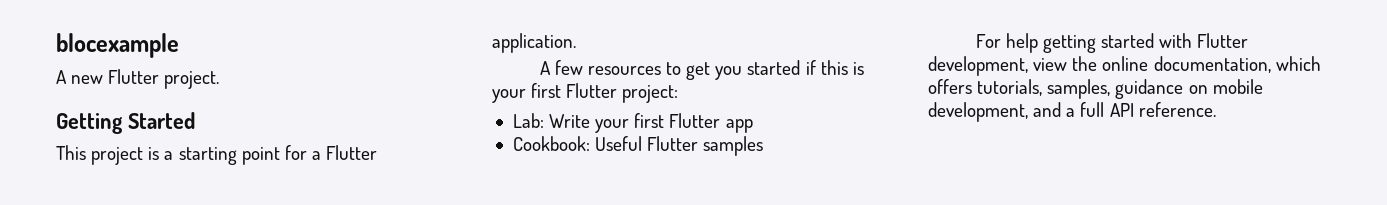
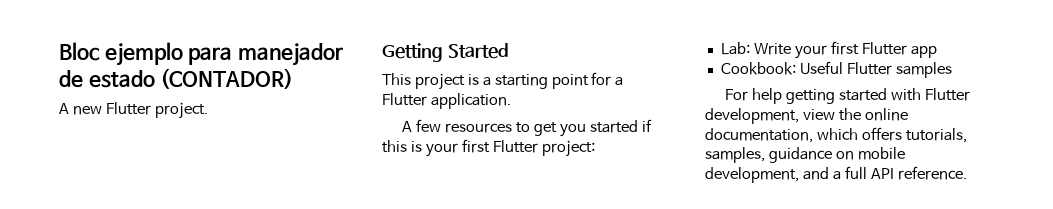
- blocexample
+ Bloc ejemplo para manejador de estado (CONTADOR)

